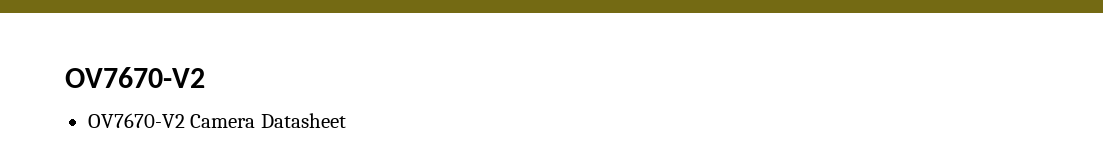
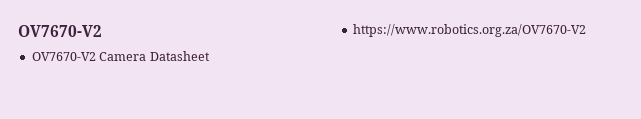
+ https://www.robotics.org.za/OV7670-V2

